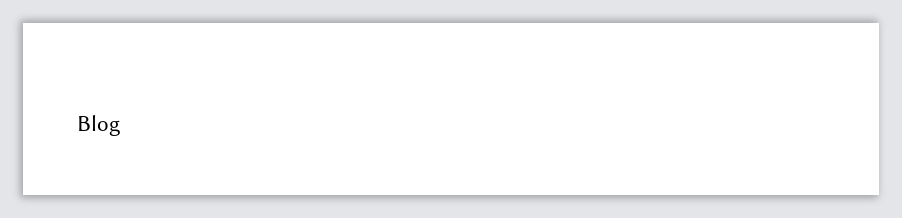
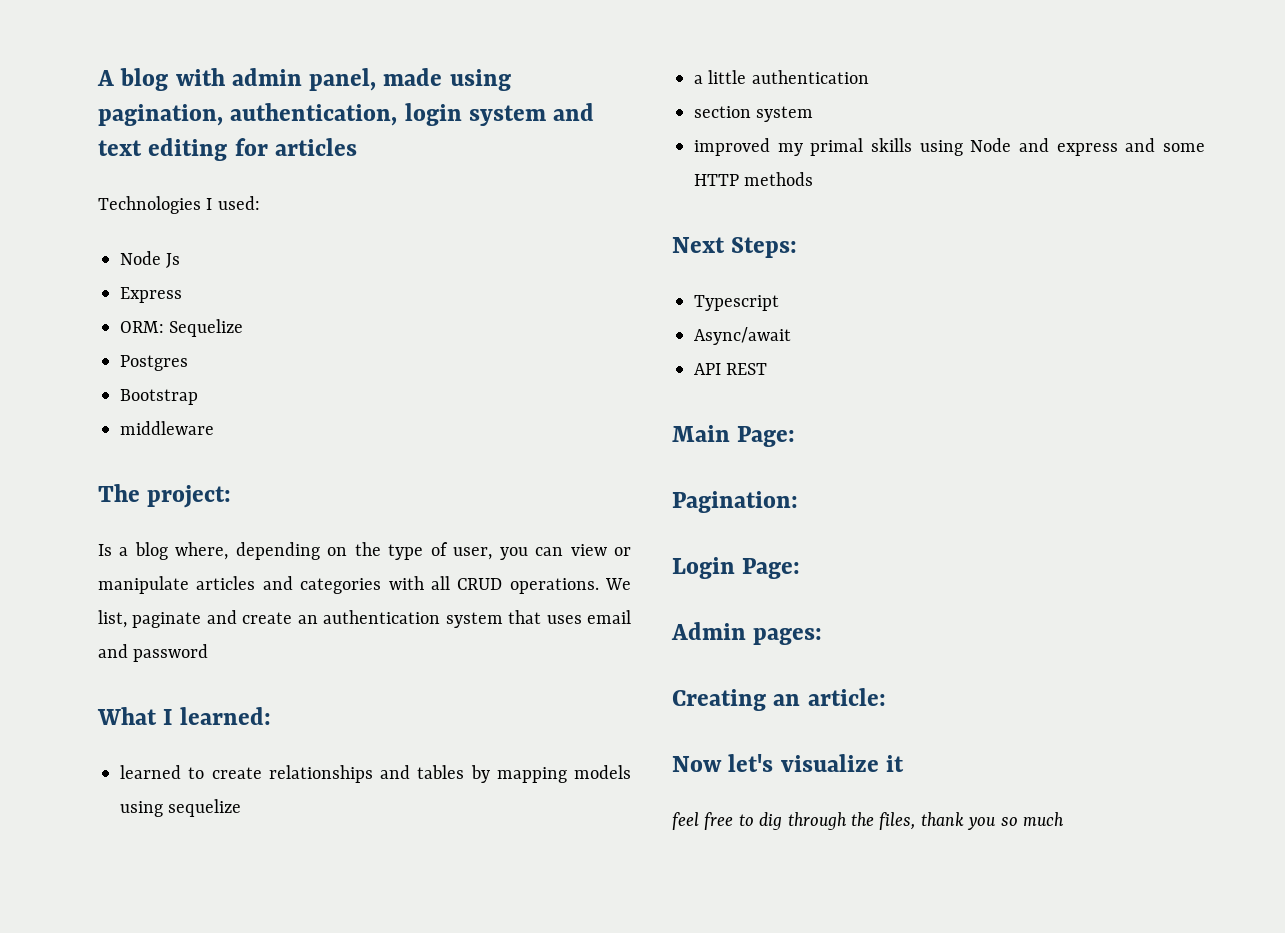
- Blog
+ A blog with admin panel, made using pagination, authentication, login system and text editing for articles
+ Technologies I used:
+ Node Js
+ Express
+ ORM: Sequelize
+ Postgres
+ Bootstrap
+ middleware
+ The project:
+ Is a blog where, depending on the type of user, you can view or manipulate articles and categories with all CRUD operations. We list, paginate and create an authentication system that uses email and password
+ What I learned:
+ learned to create relationships and tables by mapping models using sequelize
+ a little authentication
+ section system
+ improved my primal skills using Node and express and some HTTP methods
+ Next Steps:
+ Typescript
+ Async/await
+ API REST
+ Main Page:
+ Pagination:
+ Login Page:
+ Admin pages:
+ Creating an article:
+ Now let's visualize it
+ feel free to dig through the files, thank you so much

